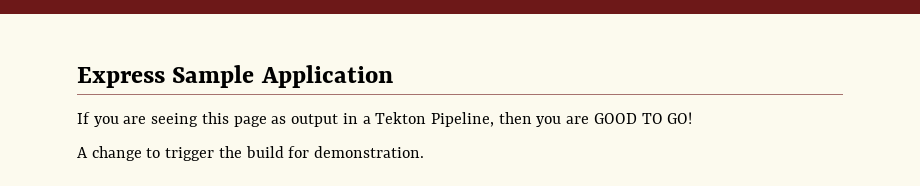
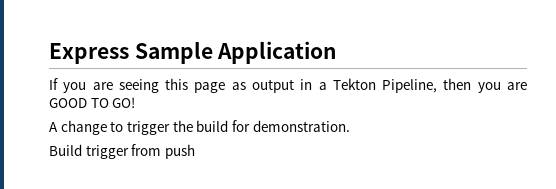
+ Build trigger from push

